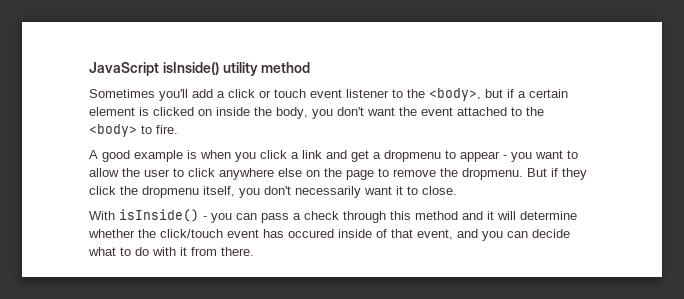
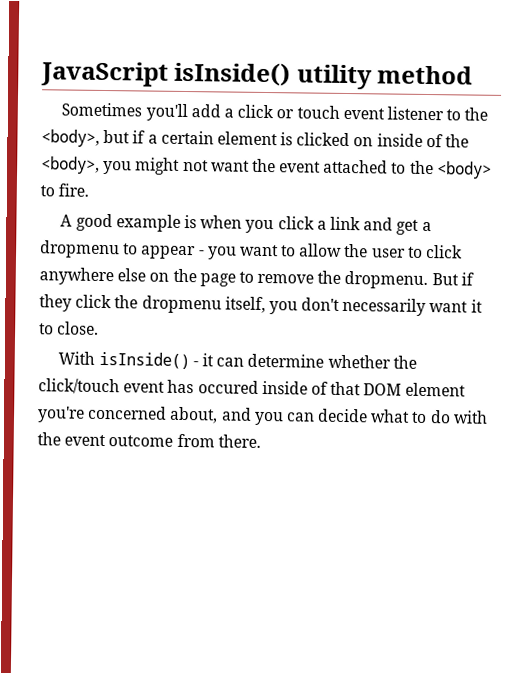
- Sometimes you'll add a click or touch event listener to the <body>, but if a certain element is clicked on inside the body, you don't want the event attached to the <body> to fire.
+ Sometimes you'll add a click or touch event listener to the <body>, but if a certain element is clicked on inside of the <body>, you might not want the event attached to the <body> to fire.
- With isInside() - you can pass a check through this method and it will determine whether the click/touch event has occured inside of that event, and you can decide what to do with it from there.
+ With isInside() - it can determine whether the click/touch event has occured inside of that DOM element you're concerned about, and you can decide what to do with the event outcome from there.

